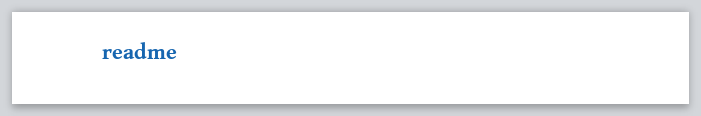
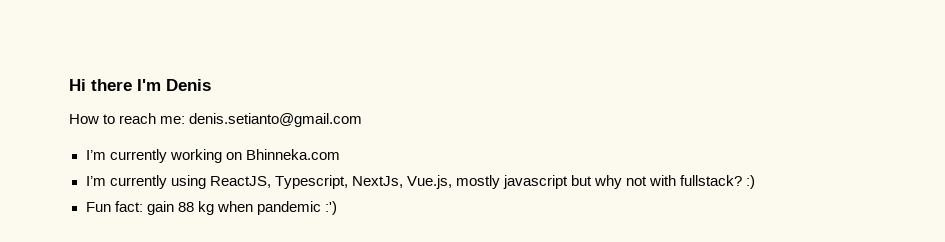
- readme
+ Hi there I'm Denis
+ How to reach me: denis.setianto@gmail.com
+ I’m currently working on Bhinneka.com
+ I’m currently using ReactJS, Typescript, NextJs, Vue.js, mostly javascript but why not with fullstack? :)
+ Fun fact: gain 88 kg when pandemic :')

